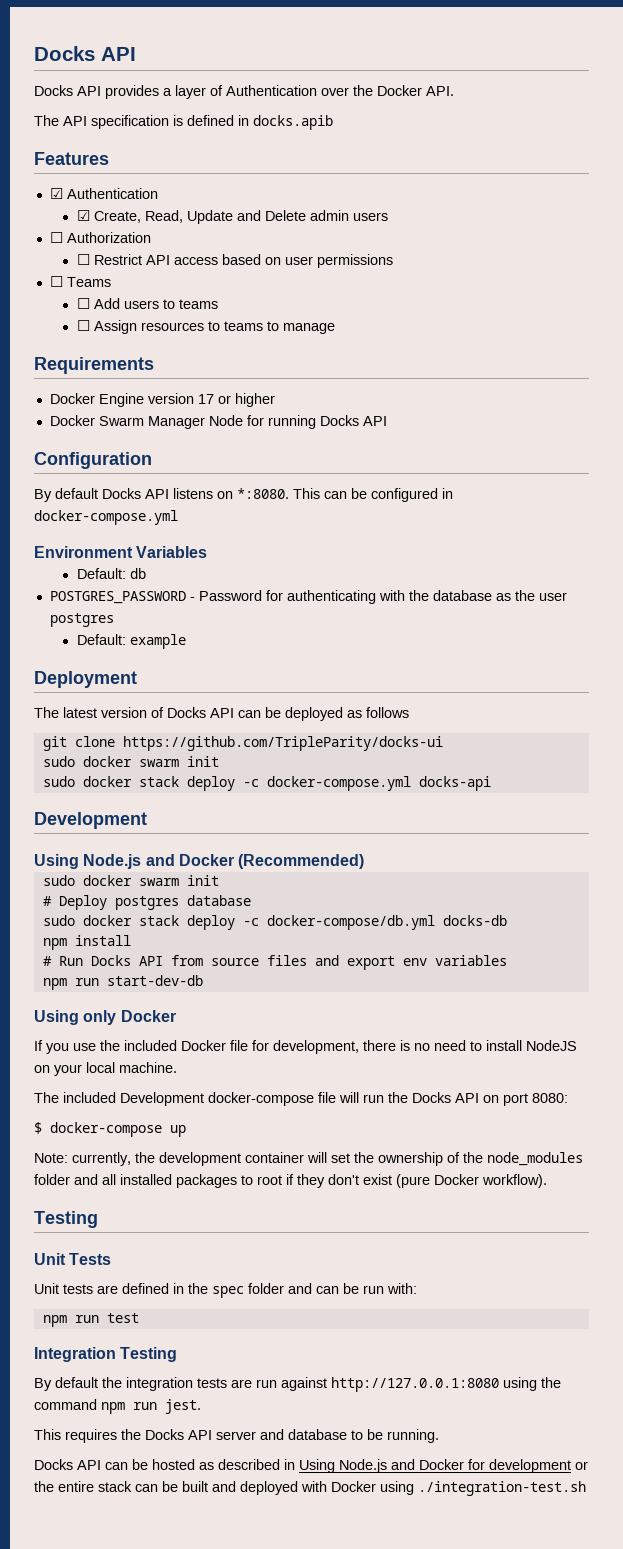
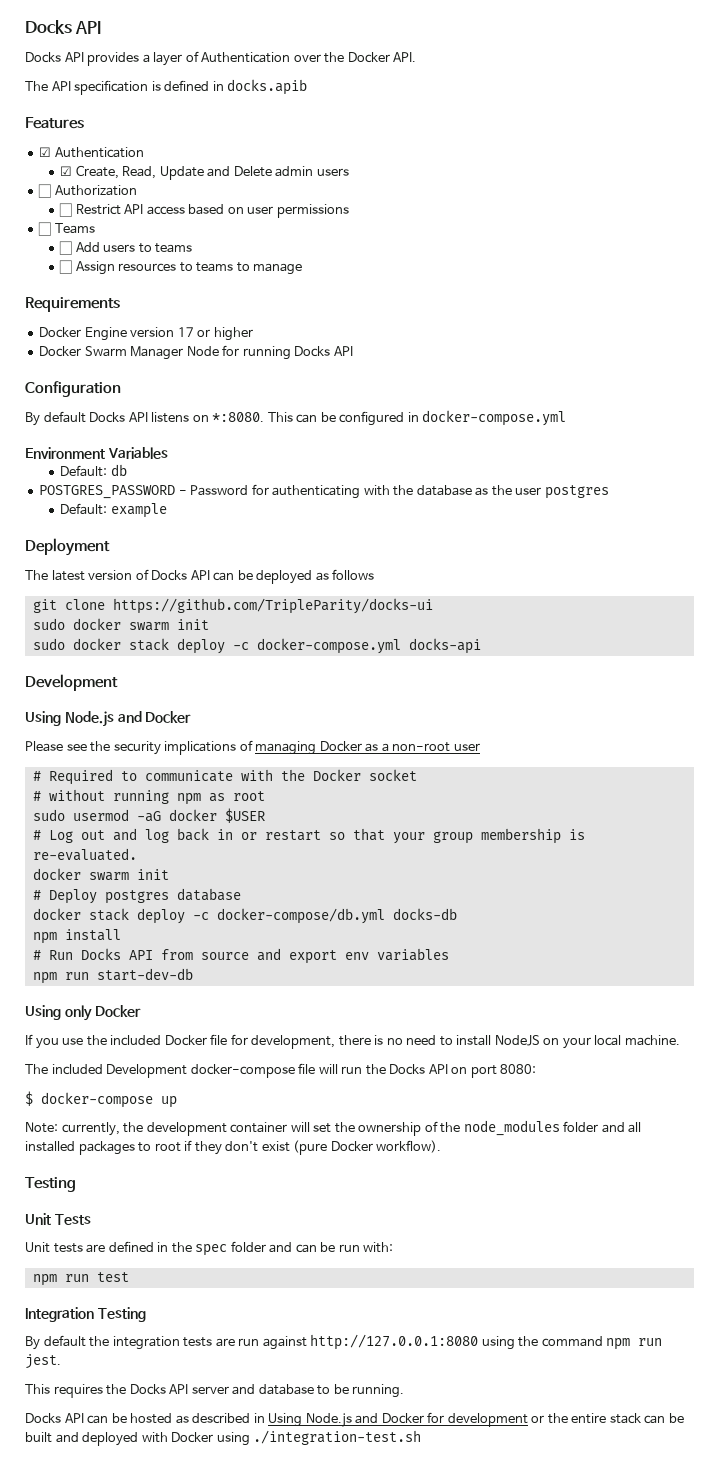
  sudo docker stack deploy -c docker-compose.yml docks-api
  Development
- Using Node.js and Docker (Recommended)
- sudo docker swarm init
+ Using Node.js and Docker
+ Please see the security implications of managing Docker as a non-root user
+ # Required to communicate with the Docker socket
+ # without running npm as root
+ sudo usermod -aG docker $USER
+ # Log out and log back in or restart so that your group membership is re-evaluated.
+ docker swarm init
- sudo docker stack deploy -c docker-compose/db.yml docks-db
+ docker stack deploy -c docker-compose/db.yml docks-db
- # Run Docks API from source files and export env variables
+ # Run Docks API from source and export env variables

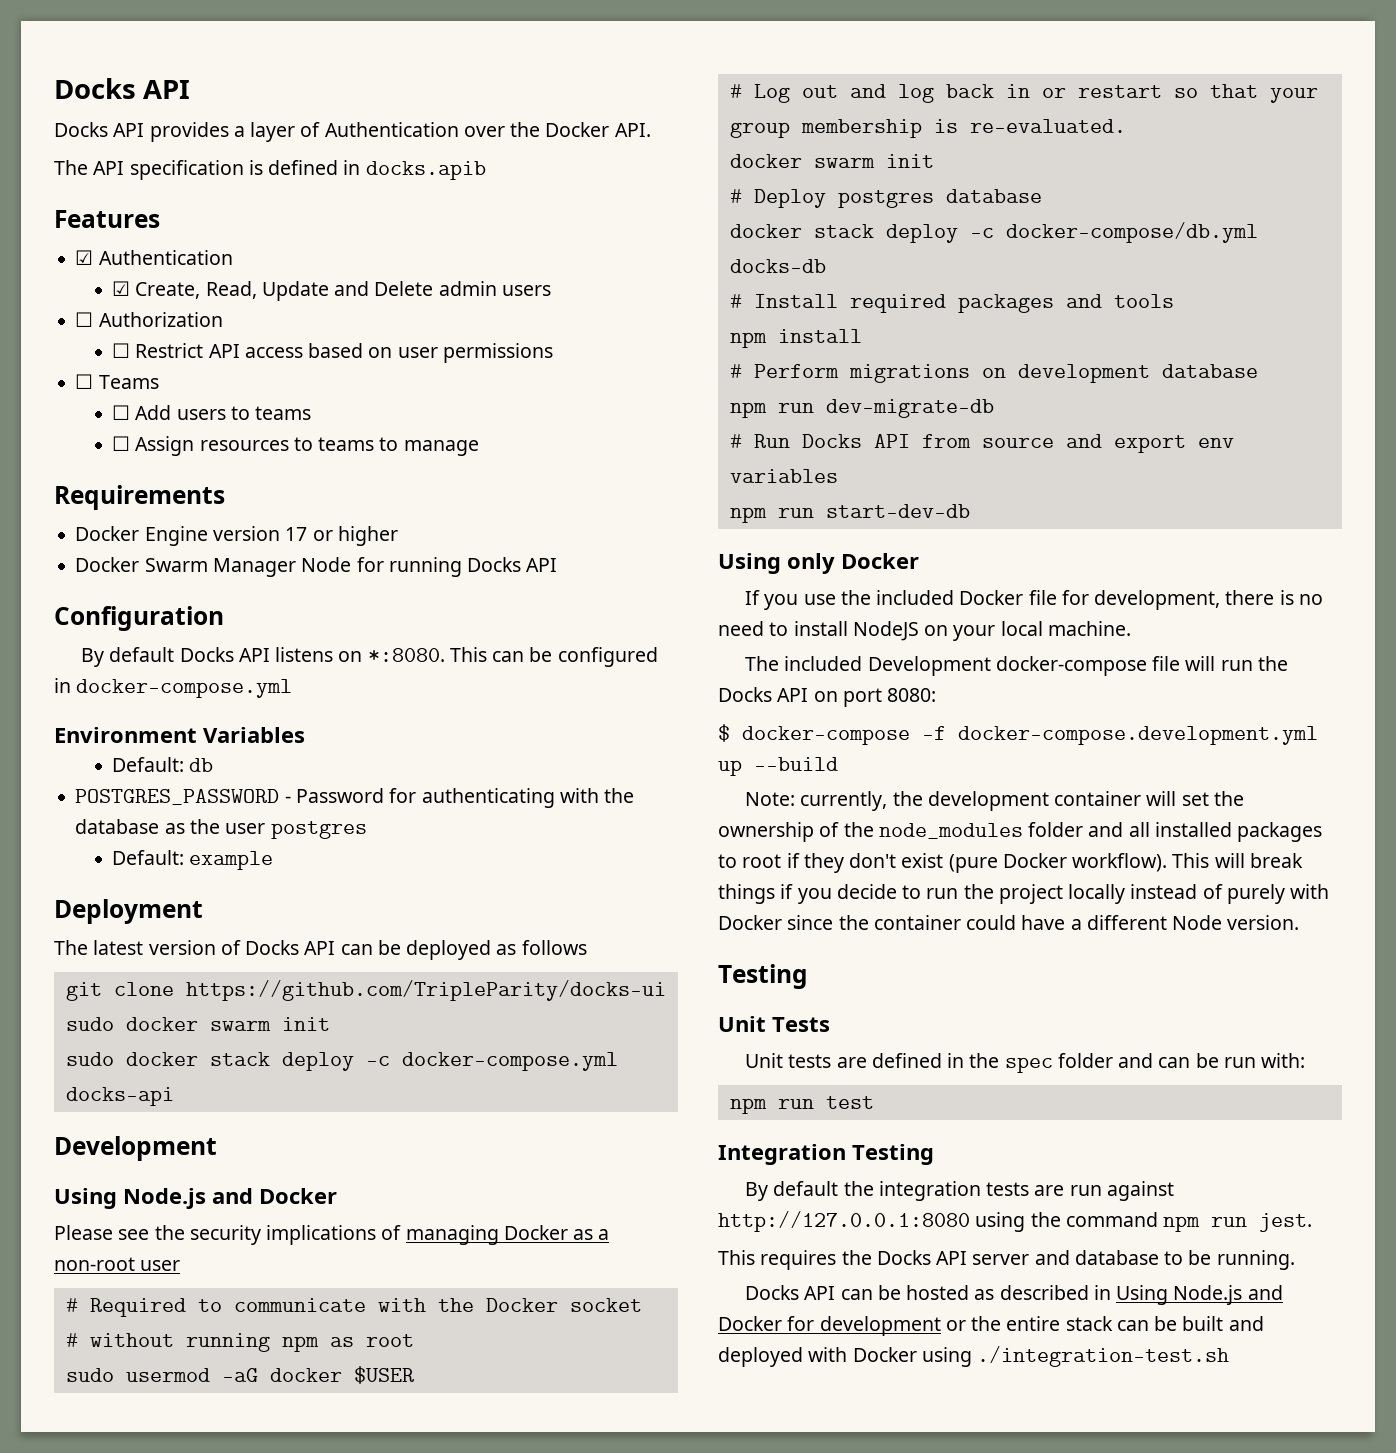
+ # Install required packages and tools
  npm install
+ # Perform migrations on development database
+ npm run dev-migrate-db
- $ docker-compose up
+ $ docker-compose -f docker-compose.development.yml up --build
+ This will break things if you decide to run the project locally instead of purely with Docker since the container could have a different Node version.

